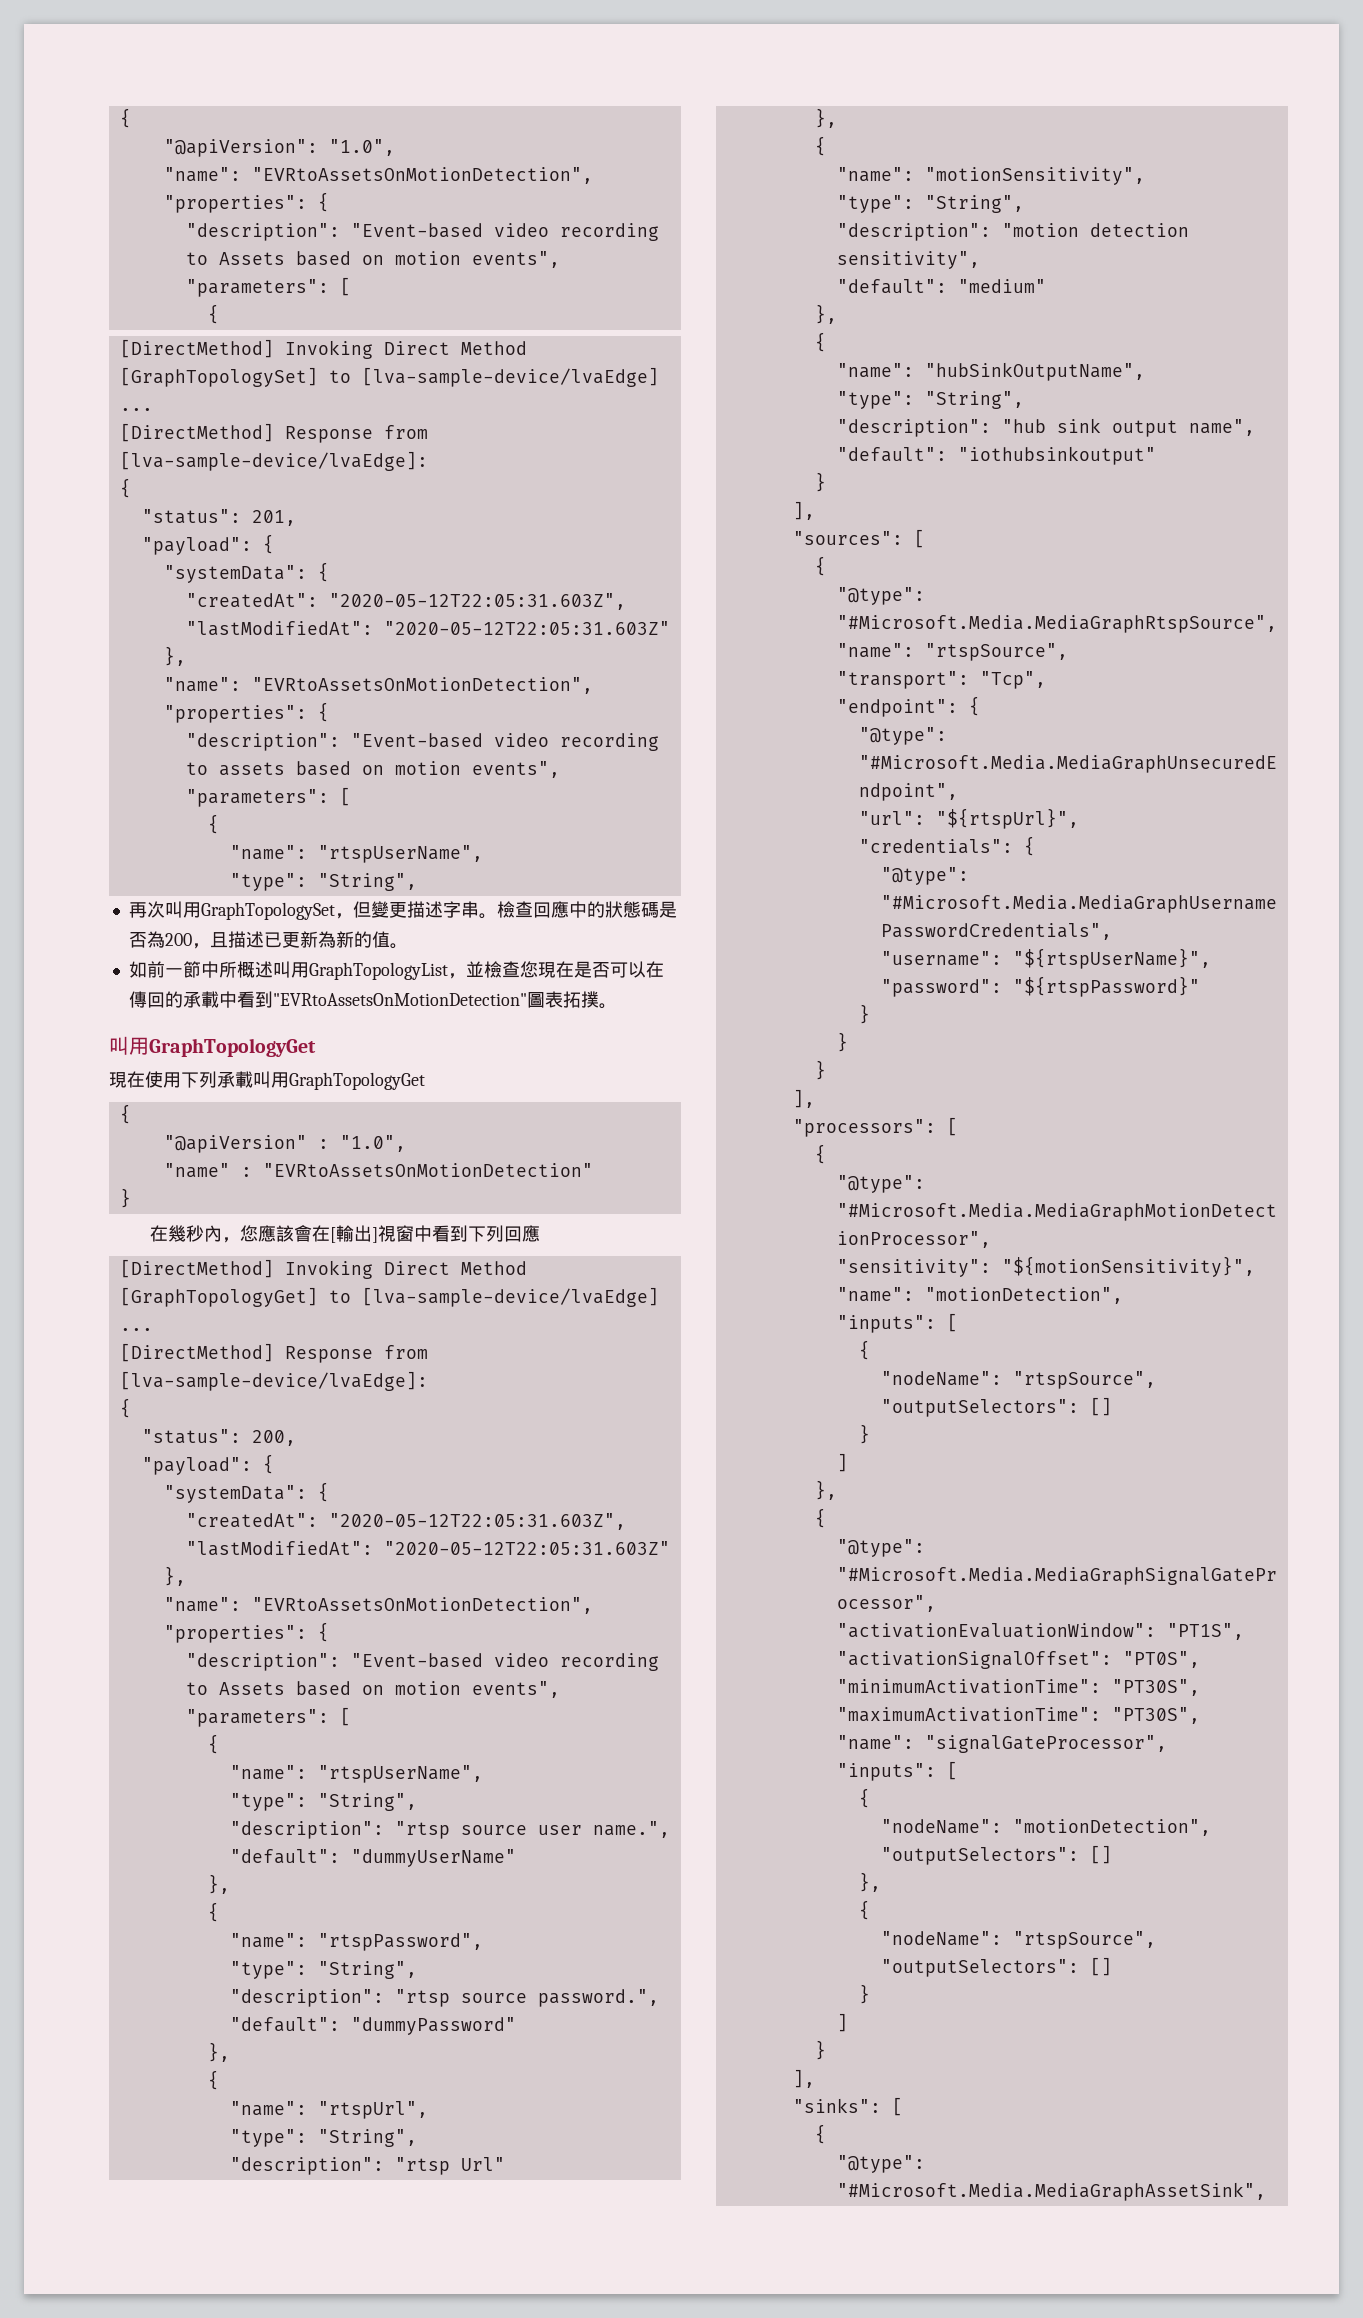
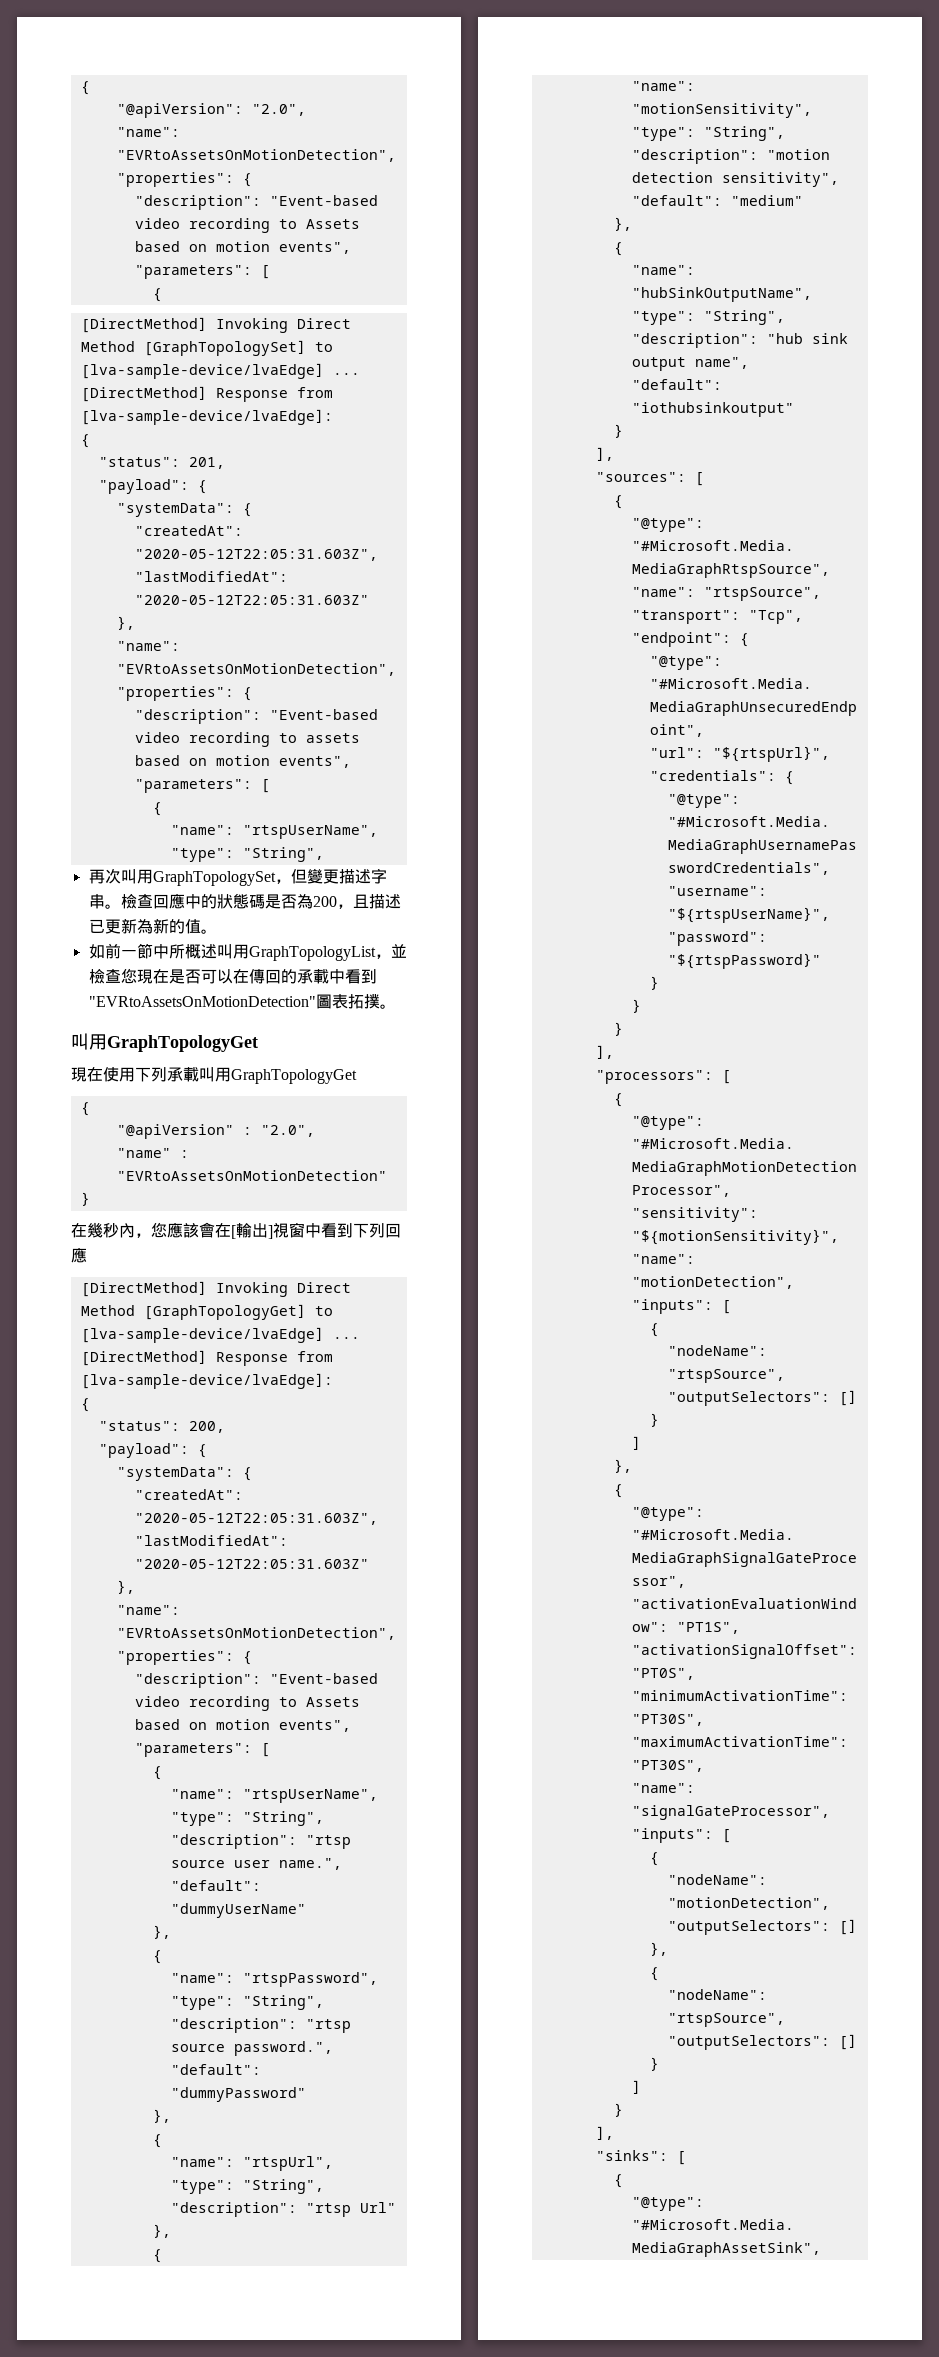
- "@apiVersion": "1.0",
+ "@apiVersion": "2.0",
- "@apiVersion" : "1.0",
+ "@apiVersion" : "2.0",

